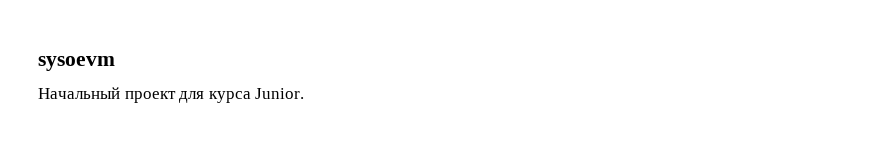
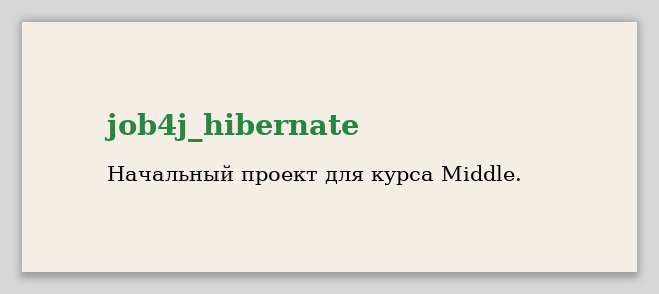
- sysoevm
+ job4j_hibernate
- Начальный проект для курса Junior.
+ Начальный проект для курса Middle.

